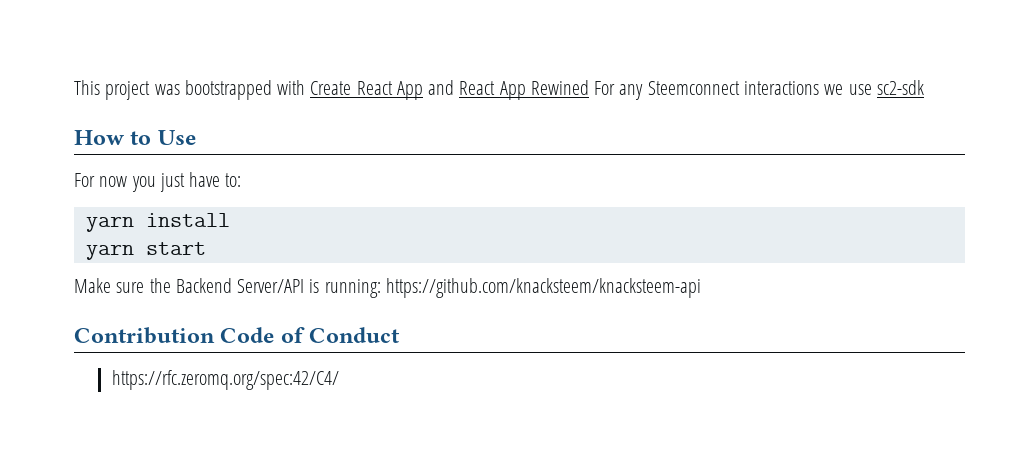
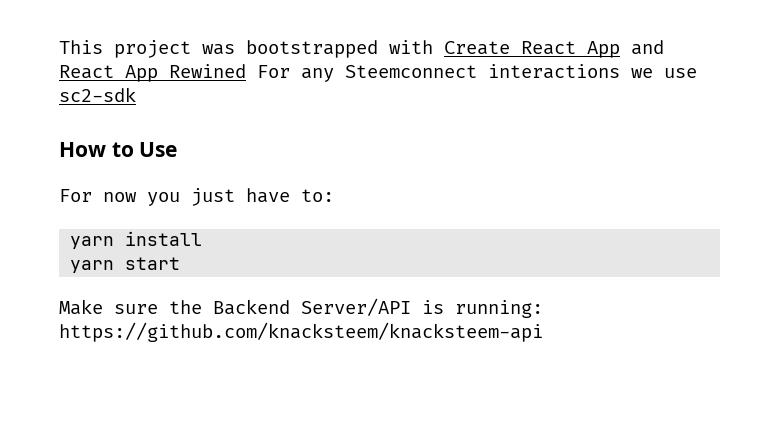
- Contribution Code of Conduct
- https://rfc.zeromq.org/spec:42/C4/

